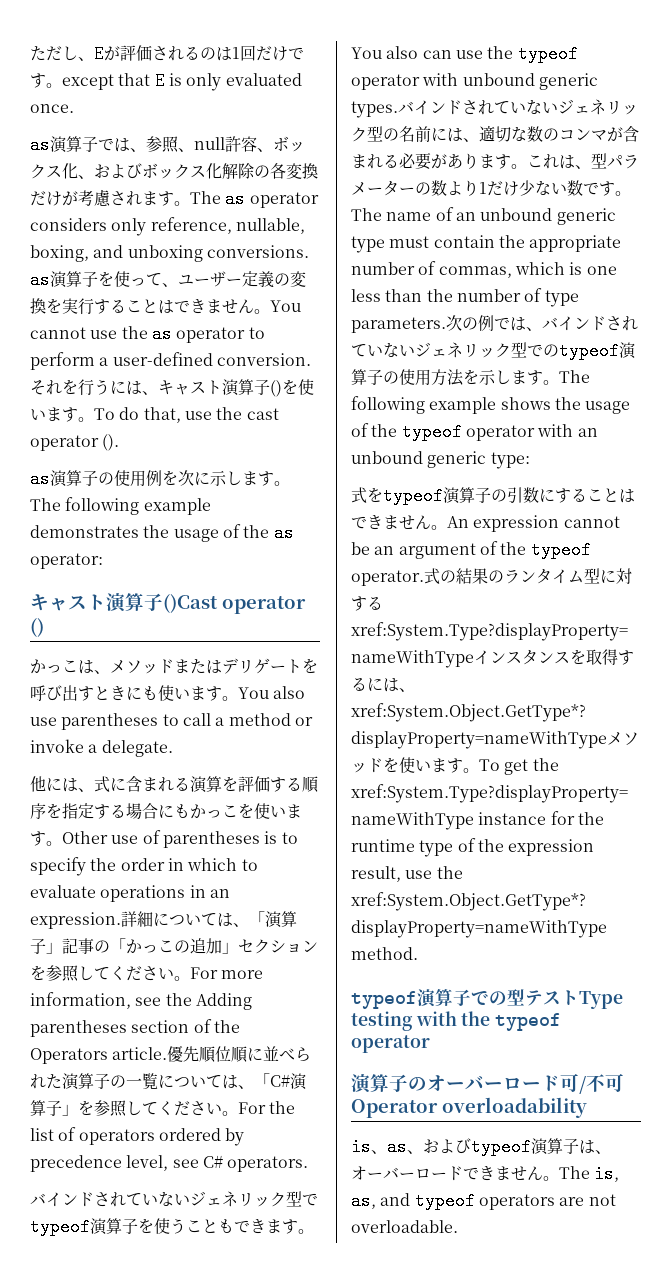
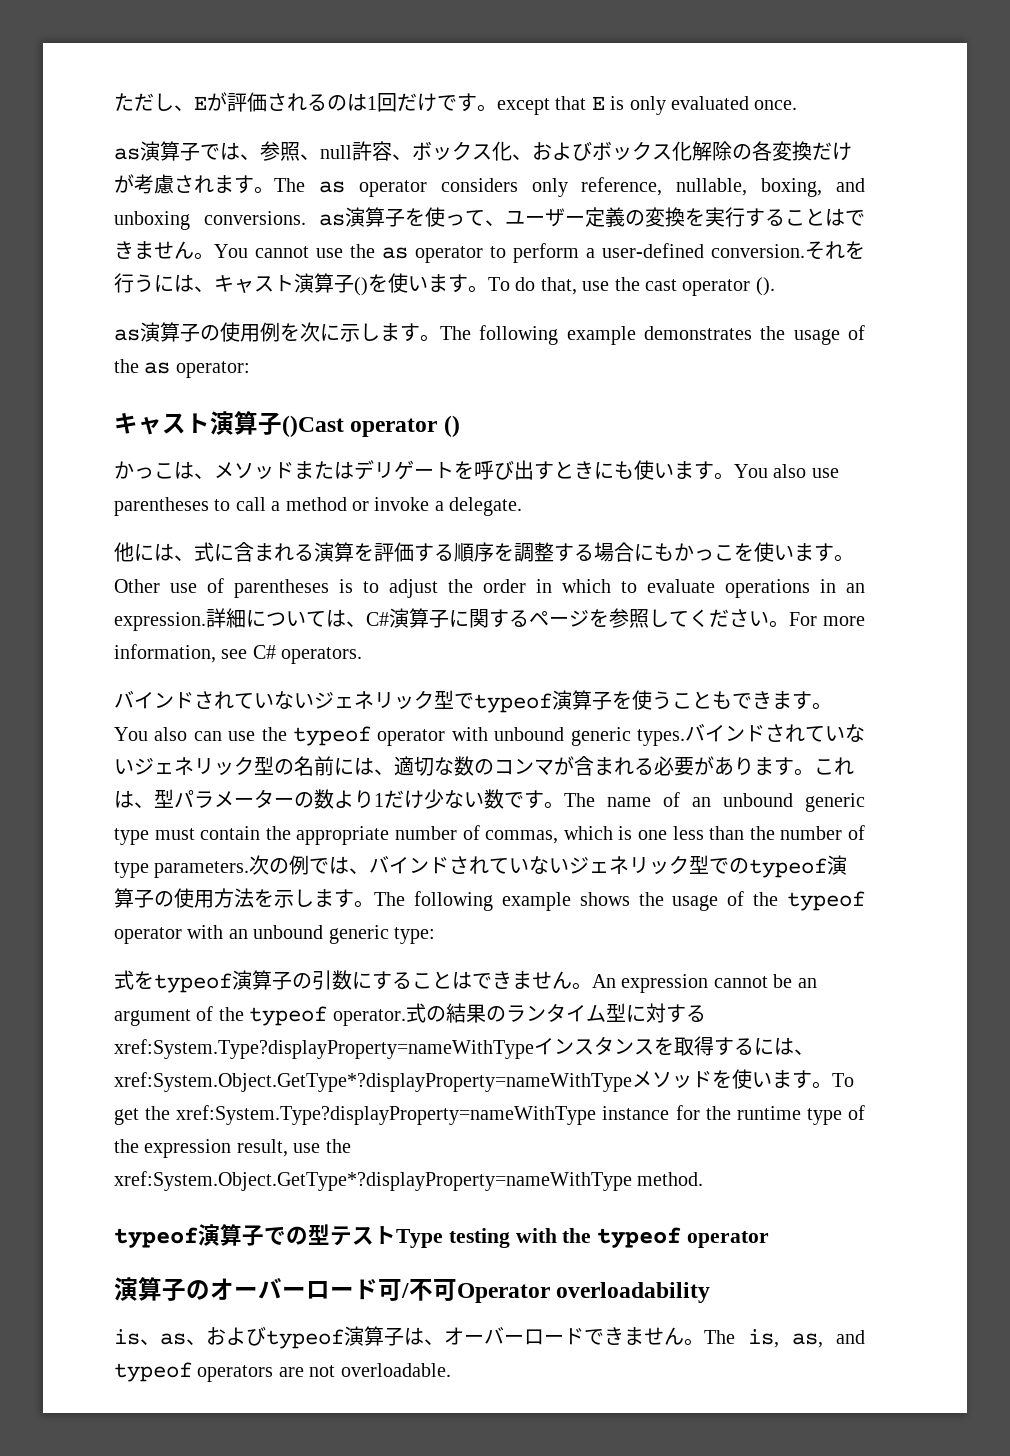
- 他には、式に含まれる演算を評価する順序を指定する場合にもかっこを使います。
+ 他には、式に含まれる演算を評価する順序を調整する場合にもかっこを使います。
- Other use of parentheses is to specify the order in which to evaluate operations in an expression.
+ Other use of parentheses is to adjust the order in which to evaluate operations in an expression.
- 詳細については、「演算子」記事の「かっこの追加」セクションを参照してください。
+ 詳細については、C#演算子に関するページを参照してください。
- For more information, see the Adding parentheses section of the Operators article.優先順位順に並べられた演算子の一覧については、「C#演算子」を参照してください。For the list of operators ordered by precedence level, see C# operators.
+ For more information, see C# operators.

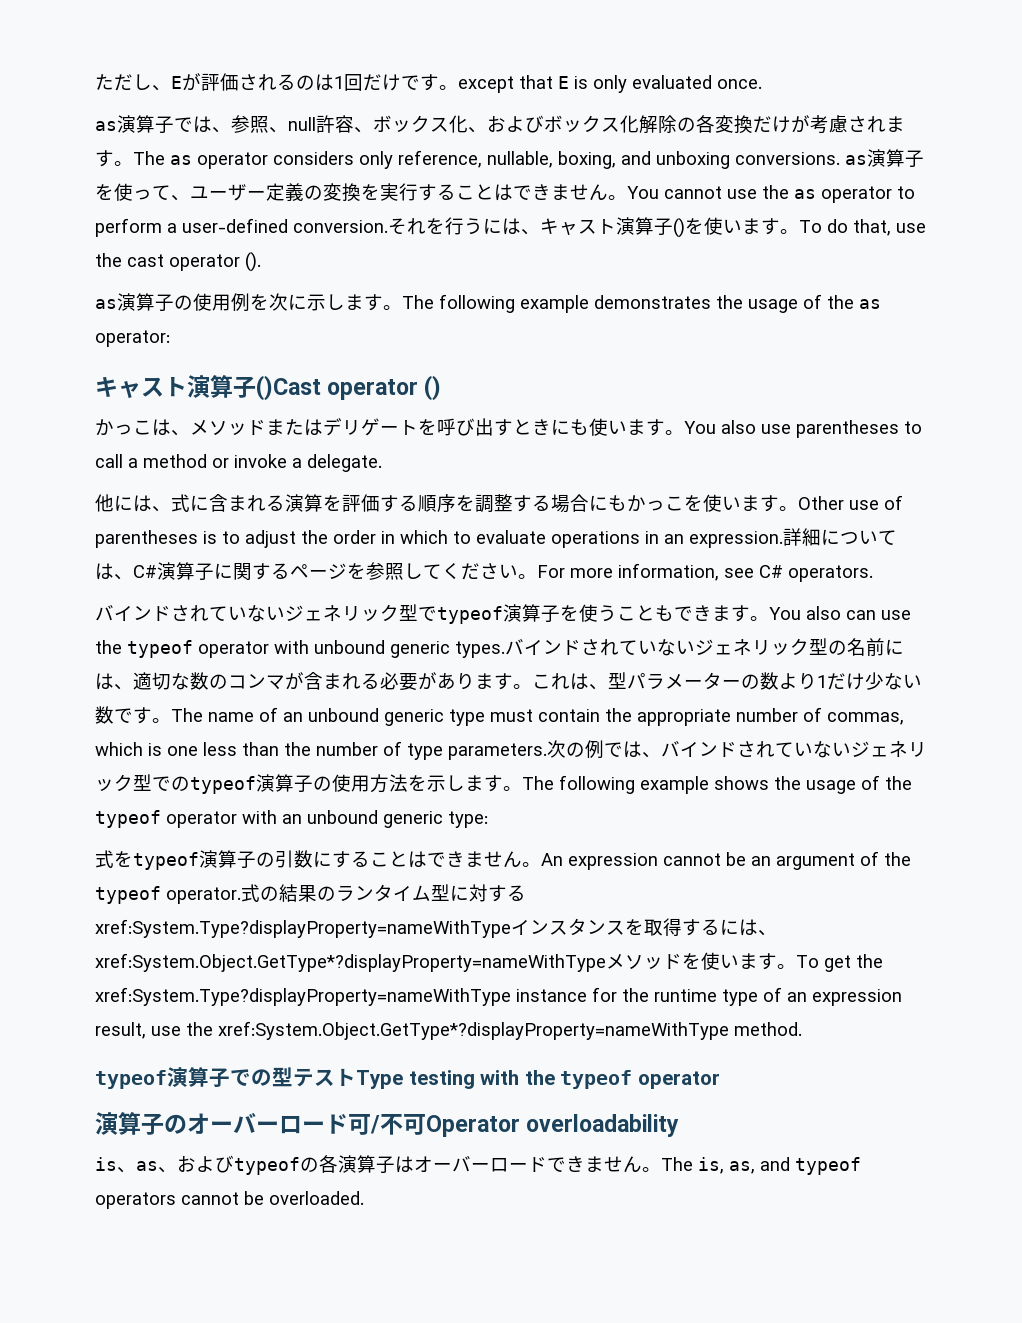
- To get the xref:System.Type?displayProperty=nameWithType instance for the runtime type of the expression result, use the xref:System.Object.GetType*?displayProperty=nameWithType method.
+ To get the xref:System.Type?displayProperty=nameWithType instance for the runtime type of an expression result, use the xref:System.Object.GetType*?displayProperty=nameWithType method.
- is、as、およびtypeof演算子は、オーバーロードできません。
+ is、as、およびtypeofの各演算子はオーバーロードできません。
- The is, as, and typeof operators are not overloadable.
+ The is, as, and typeof operators cannot be overloaded.

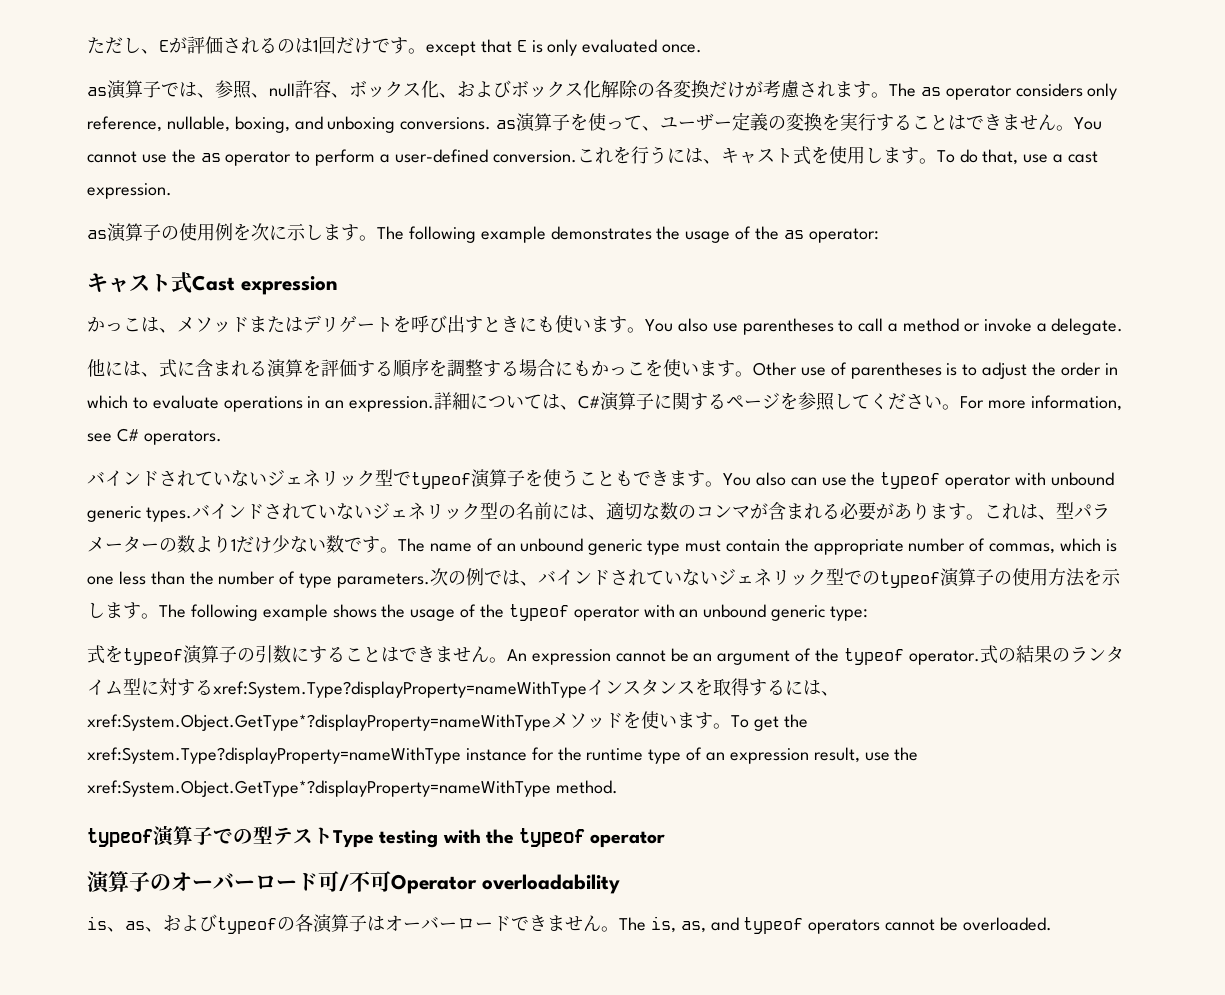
- それを行うには、キャスト演算子()を使います。
+ これを行うには、キャスト式を使用します。
- To do that, use the cast operator ().
+ To do that, use a cast expression.
- キャスト演算子()Cast operator ()
+ キャスト式Cast expression

